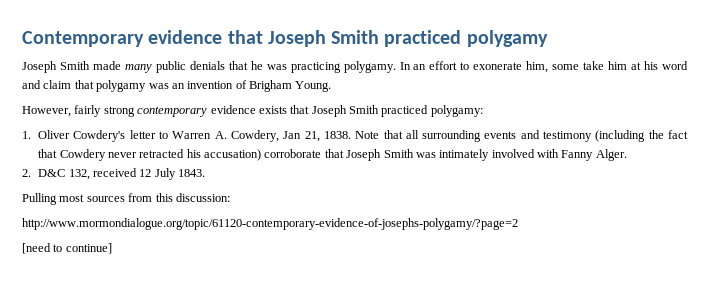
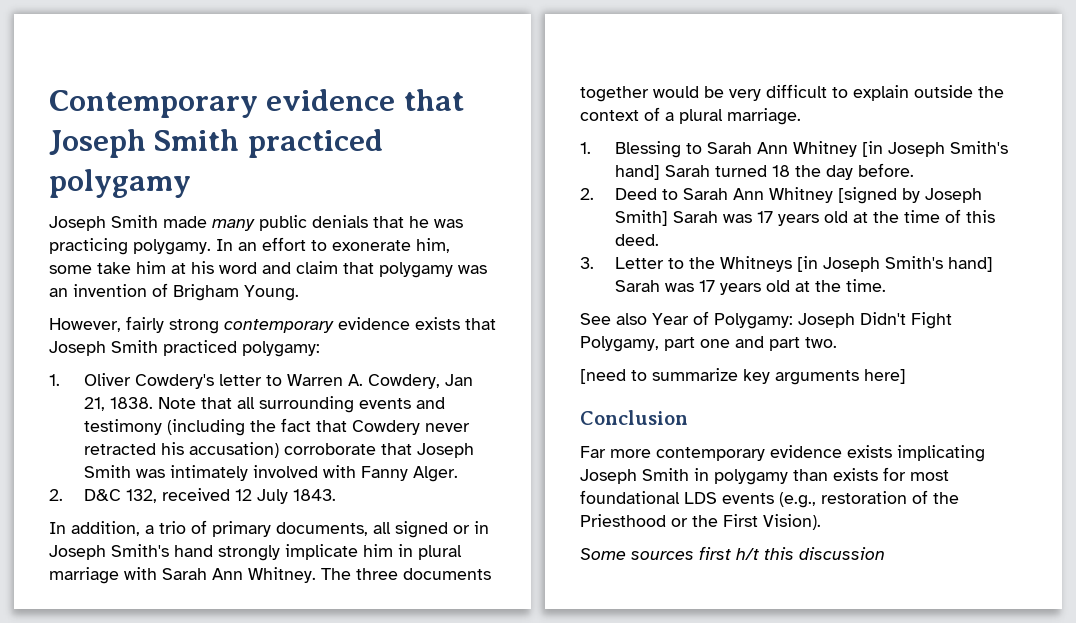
- Pulling most sources from this discussion:
- http://www.mormondialogue.org/topic/61120-contemporary-evidence-of-josephs-polygamy/?page=2
- [need to continue]
+ In addition, a trio of primary documents, all signed or in Joseph Smith's hand strongly implicate him in plural marriage with Sarah Ann Whitney. The three documents together would be very difficult to explain outside the context of a plural marriage.
+ 1. Blessing to Sarah Ann Whitney [in Joseph Smith's hand] Sarah turned 18 the day before.
+ 2. Deed to Sarah Ann Whitney [signed by Joseph Smith] Sarah was 17 years old at the time of this deed.
+ 3. Letter to the Whitneys [in Joseph Smith's hand] Sarah was 17 years old at the time.
+ See also Year of Polygamy: Joseph Didn't Fight Polygamy, part one and part two.
+ [need to summarize key arguments here]
+ Conclusion
+ Far more contemporary evidence exists implicating Joseph Smith in polygamy than exists for most foundational LDS events (e.g., restoration of the Priesthood or the First Vision).
+ Some sources first h/t this discussion

